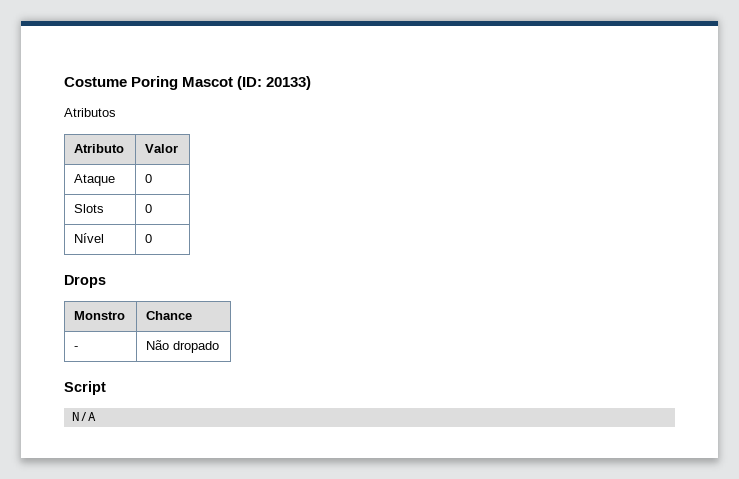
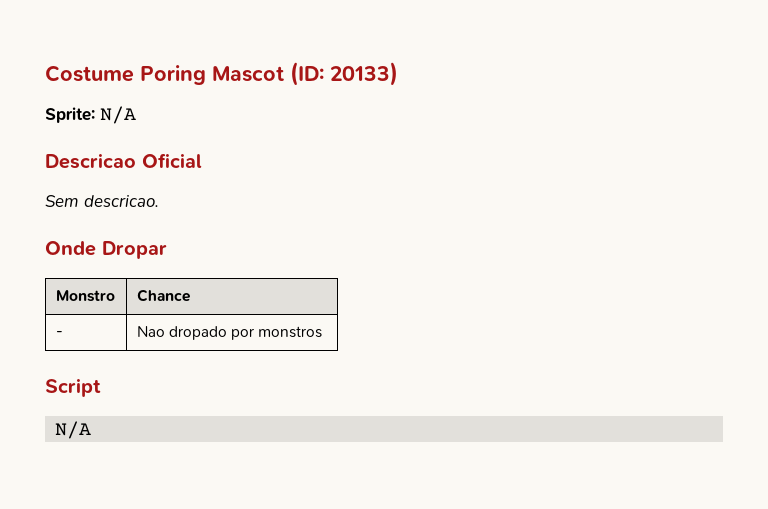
- Atributos
- Atributo | Valor
- Ataque | 0
- Slots | 0
- Nível | 0
- Drops
+ Sprite: N/A
+ Descricao Oficial
+ Sem descricao.
+ Onde Dropar
- - | Não dropado
+ - | Nao dropado por monstros

